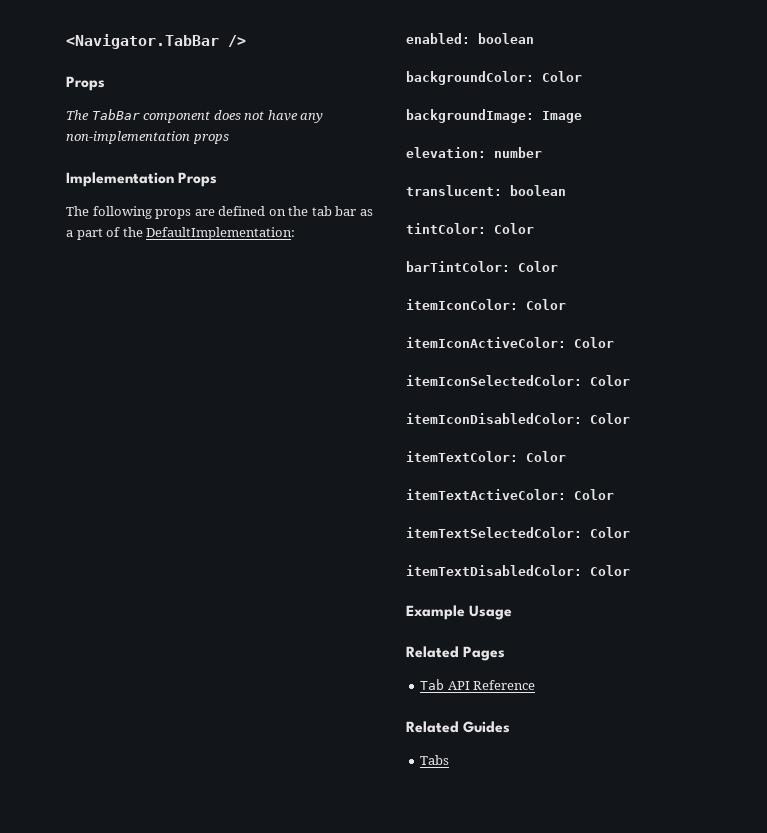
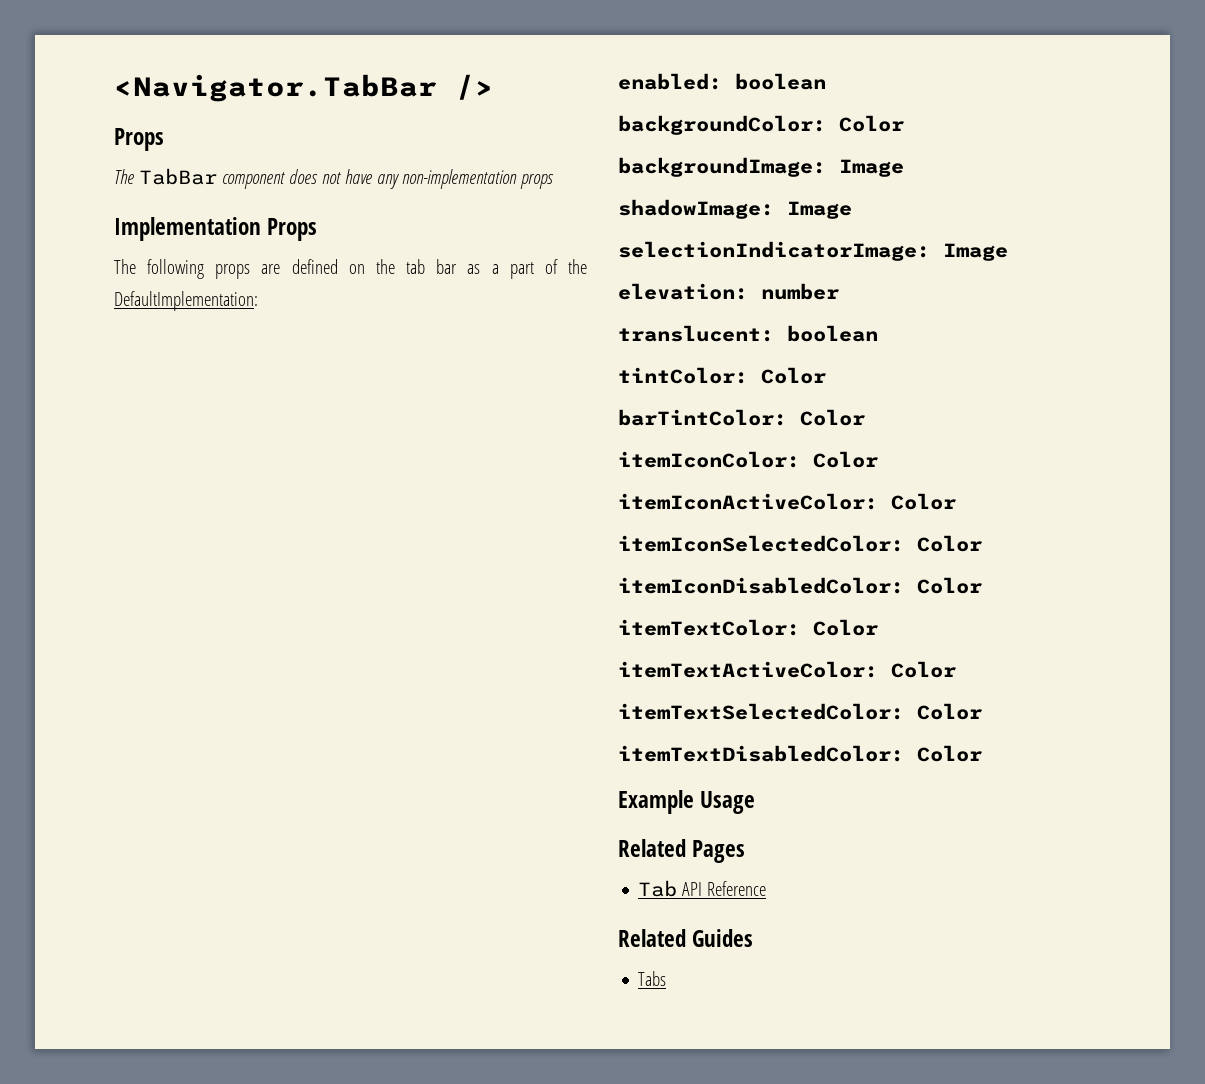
+ shadowImage: Image
+ selectionIndicatorImage: Image

